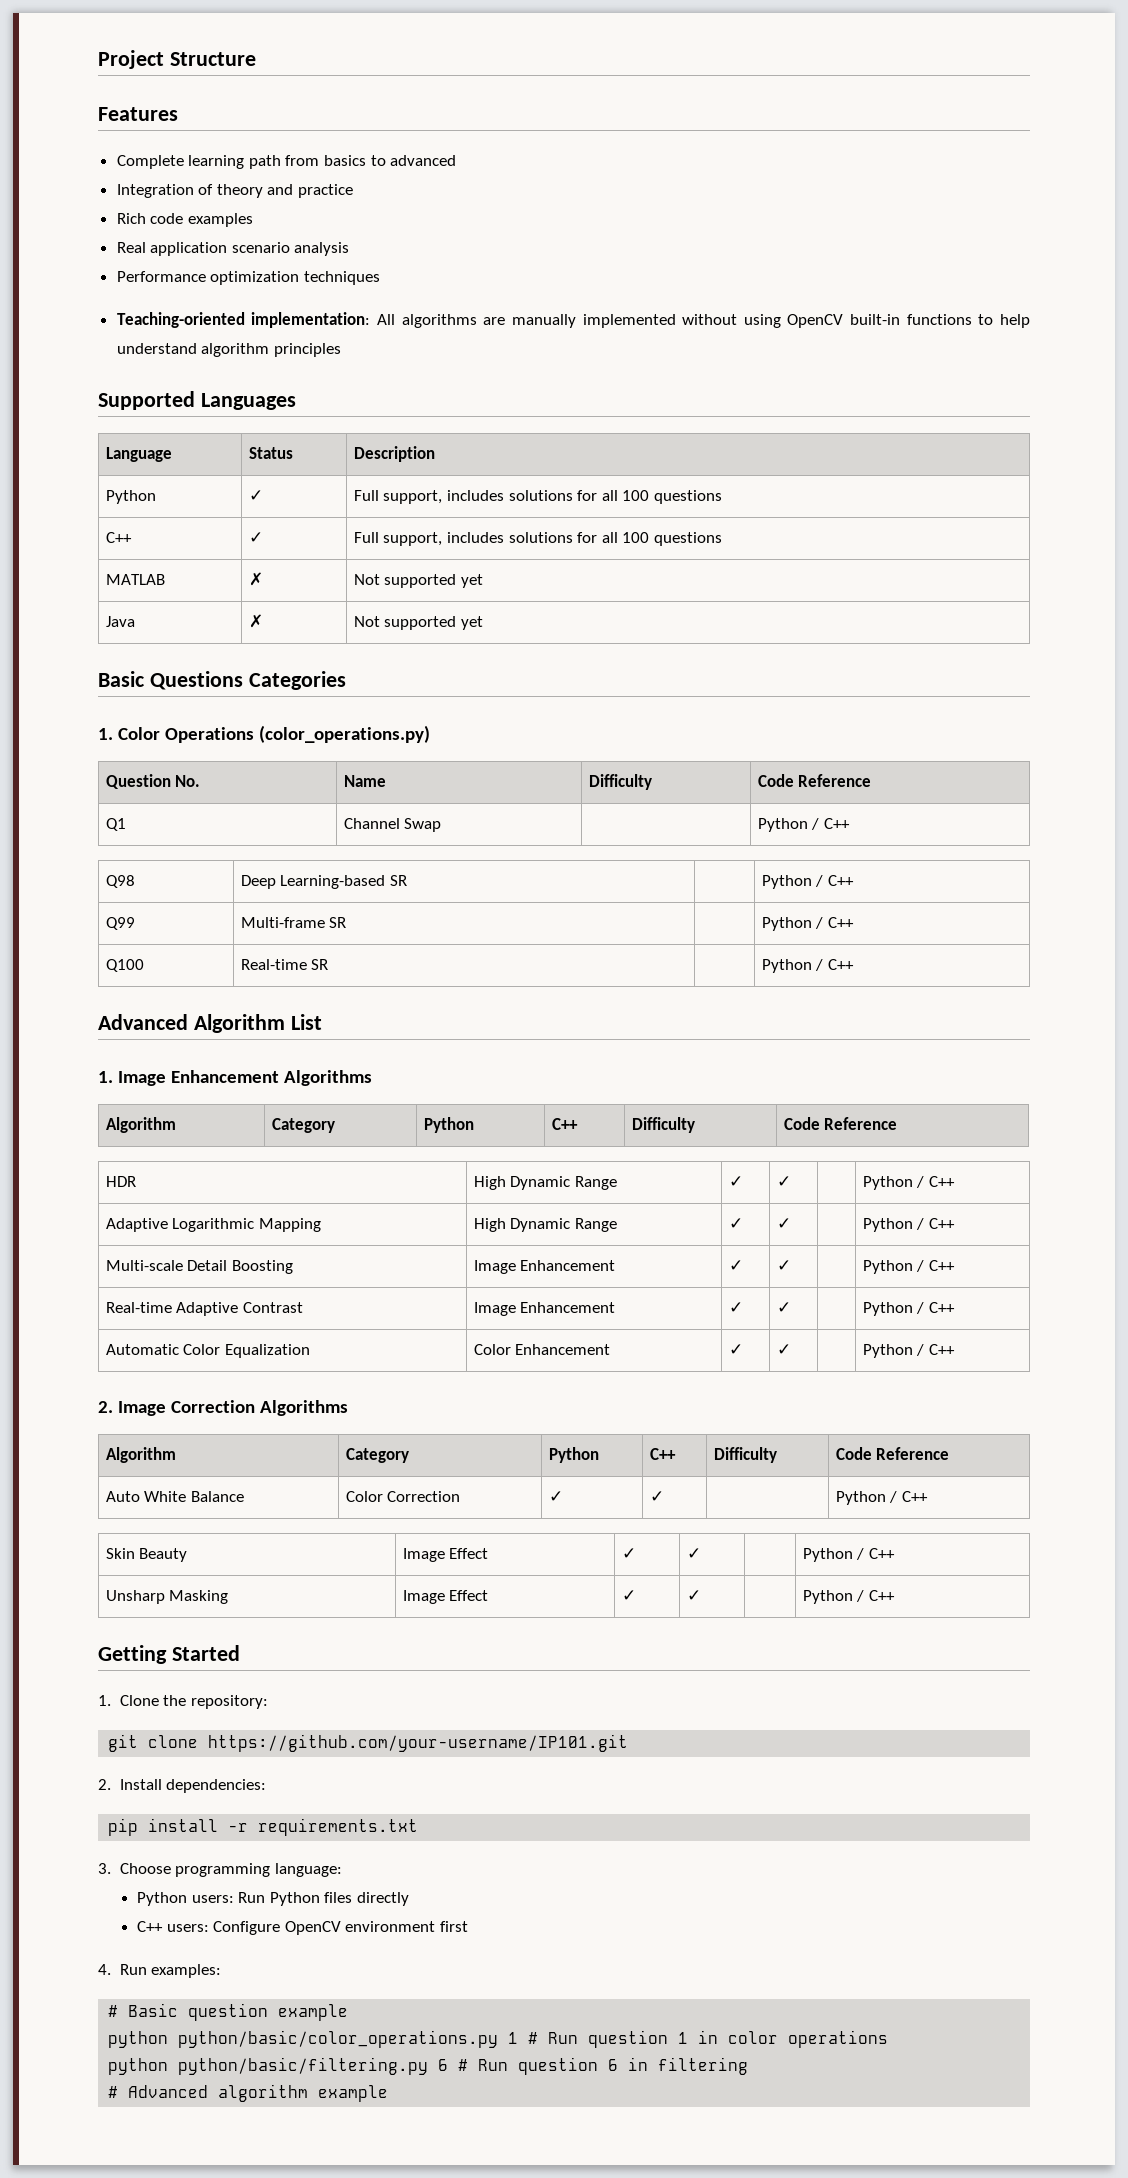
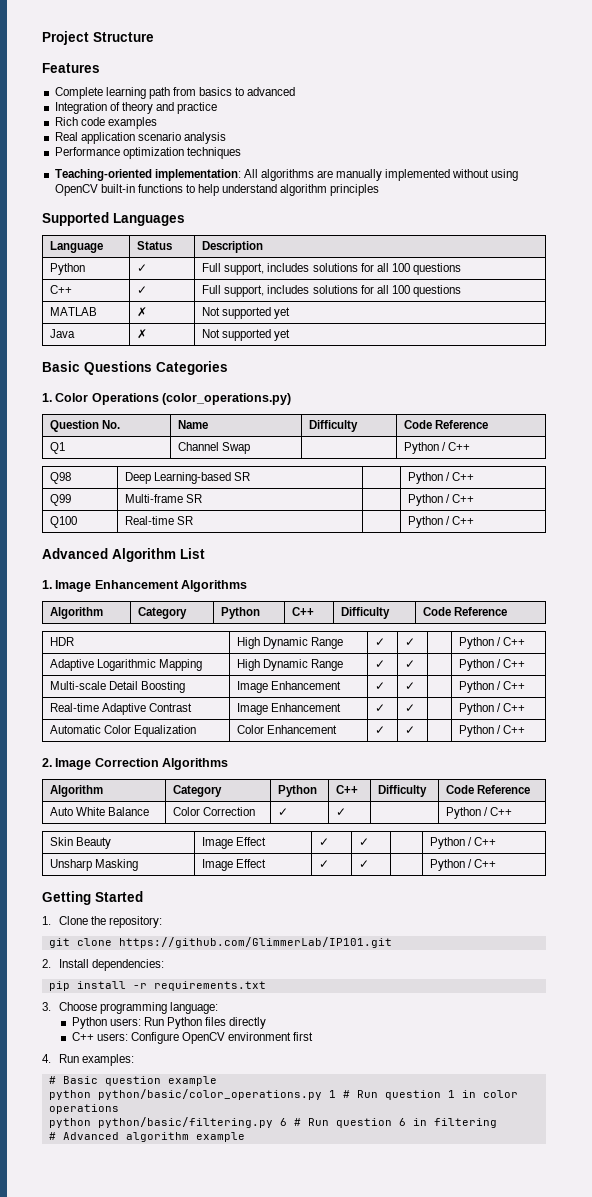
- git clone https://github.com/your-username/IP101.git
+ git clone https://github.com/GlimmerLab/IP101.git

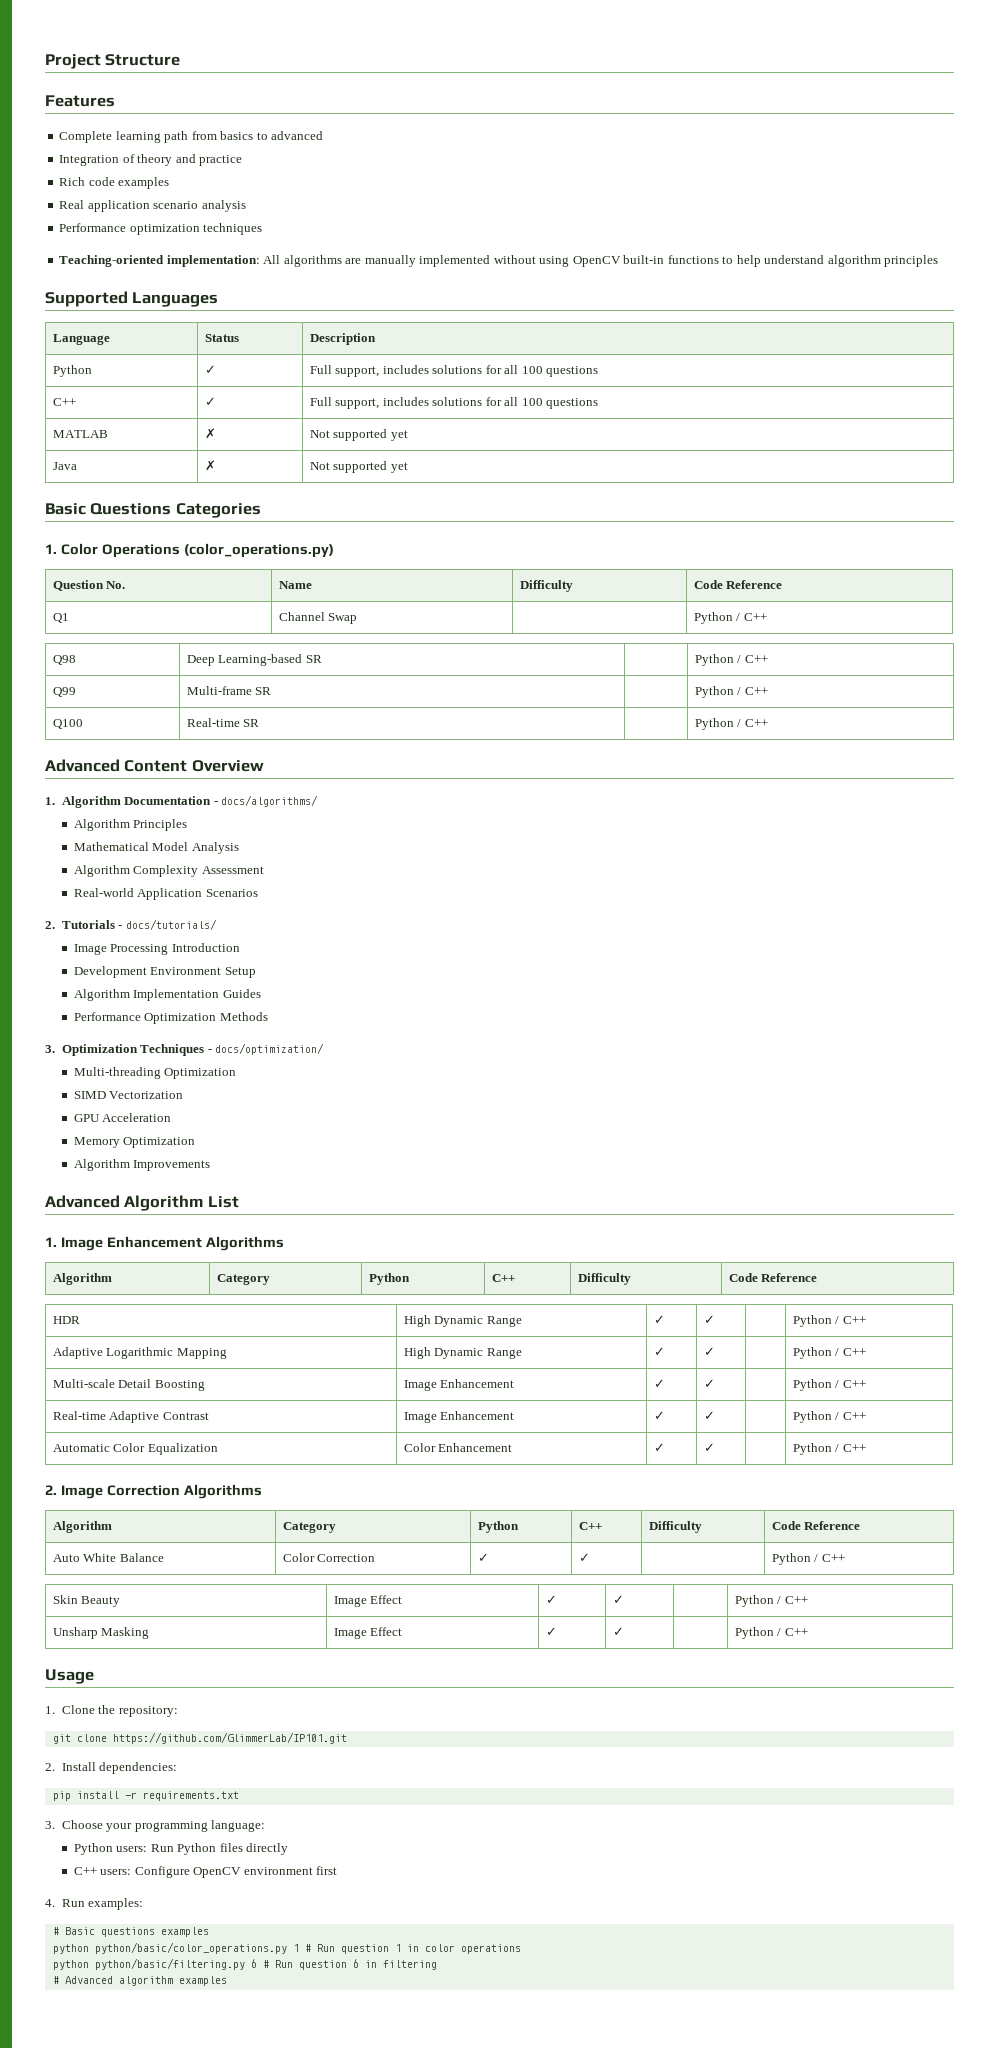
+ Advanced Content Overview
+ 1. Algorithm Documentation - docs/algorithms/
+ Algorithm Principles
+ Mathematical Model Analysis
+ Algorithm Complexity Assessment
+ Real-world Application Scenarios
+ 2. Tutorials - docs/tutorials/
+ Image Processing Introduction
+ Development Environment Setup
+ Algorithm Implementation Guides
+ Performance Optimization Methods
+ 3. Optimization Techniques - docs/optimization/
+ Multi-threading Optimization
+ SIMD Vectorization
+ GPU Acceleration
+ Memory Optimization
+ Algorithm Improvements
- Getting Started
+ Usage
- 3. Choose programming language:
+ 3. Choose your programming language:
- # Basic question example
+ # Basic questions examples
- # Advanced algorithm example
+ # Advanced algorithm examples

